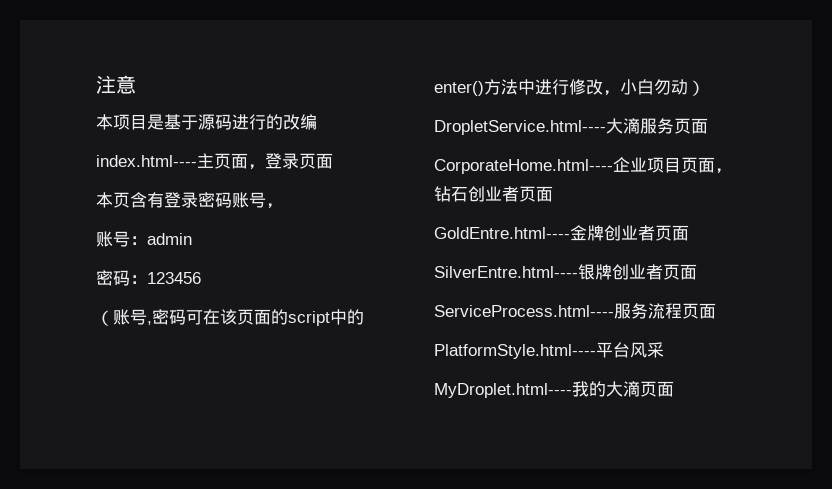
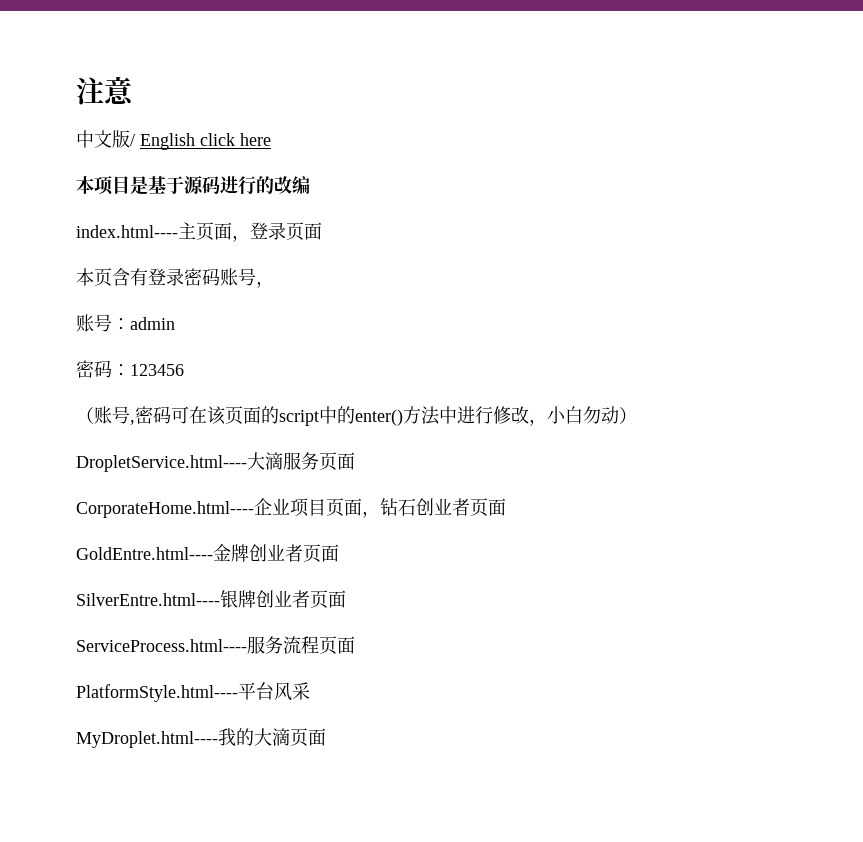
+ 中文版/ English click here

